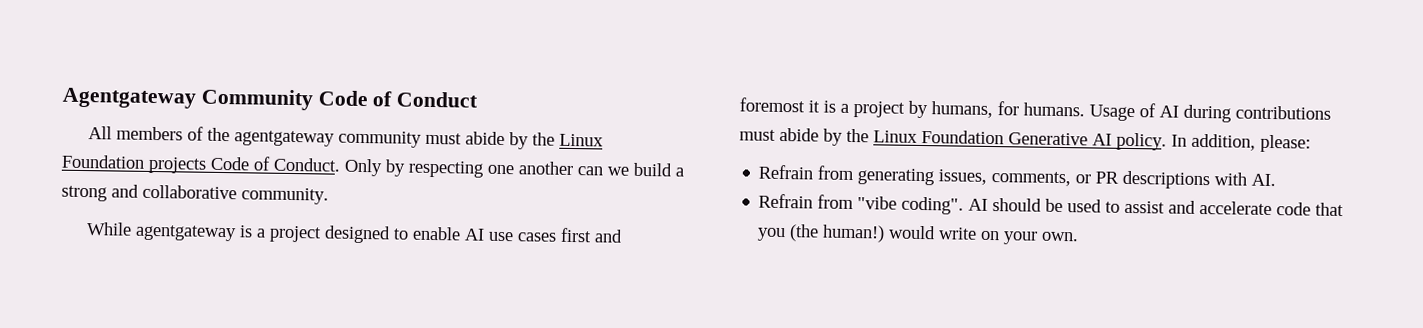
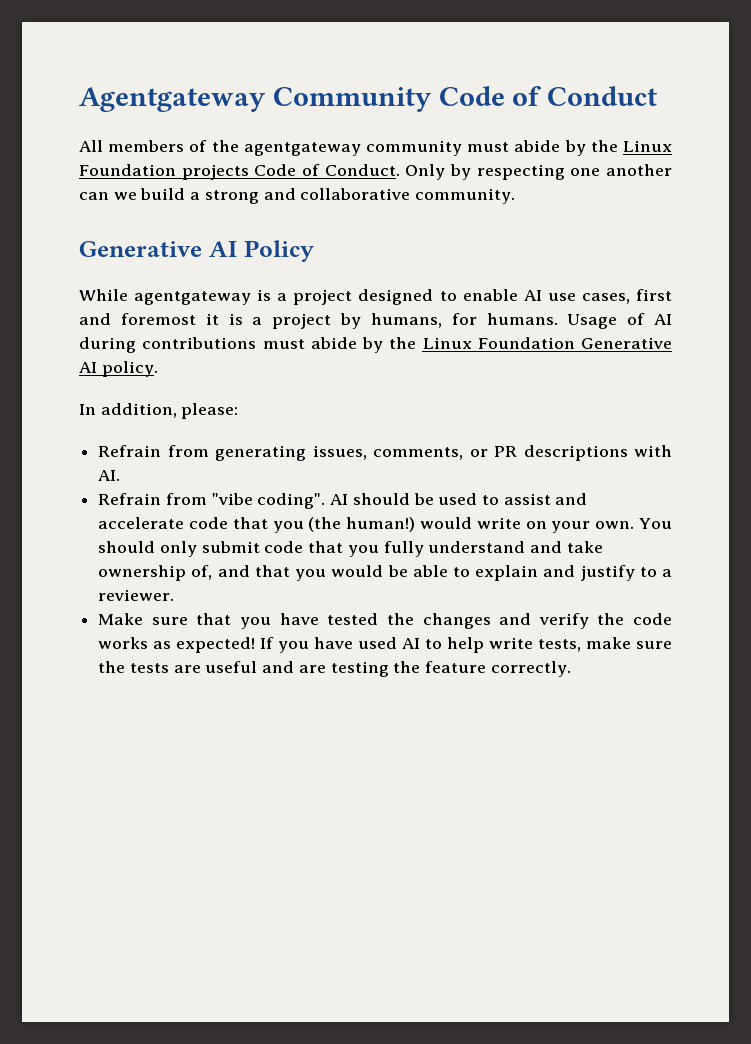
+ Generative AI Policy
- While agentgateway is a project designed to enable AI use cases first and foremost it is a project by humans, for humans.
+ While agentgateway is a project designed to enable AI use cases, first and foremost it is a project by humans, for humans.
- Usage of AI during contributions must abide by the Linux Foundation Generative AI policy. In addition, please:
+ Usage of AI during contributions must abide by the Linux Foundation Generative AI policy.
+ In addition, please:
+ You should only submit code that you fully understand and take ownership of, and that you would be able to explain and justify to a reviewer.
+ Make sure that you have tested the changes and verify the code works as expected! If you have used AI to help write tests, make sure the tests are useful and are testing the feature correctly.

